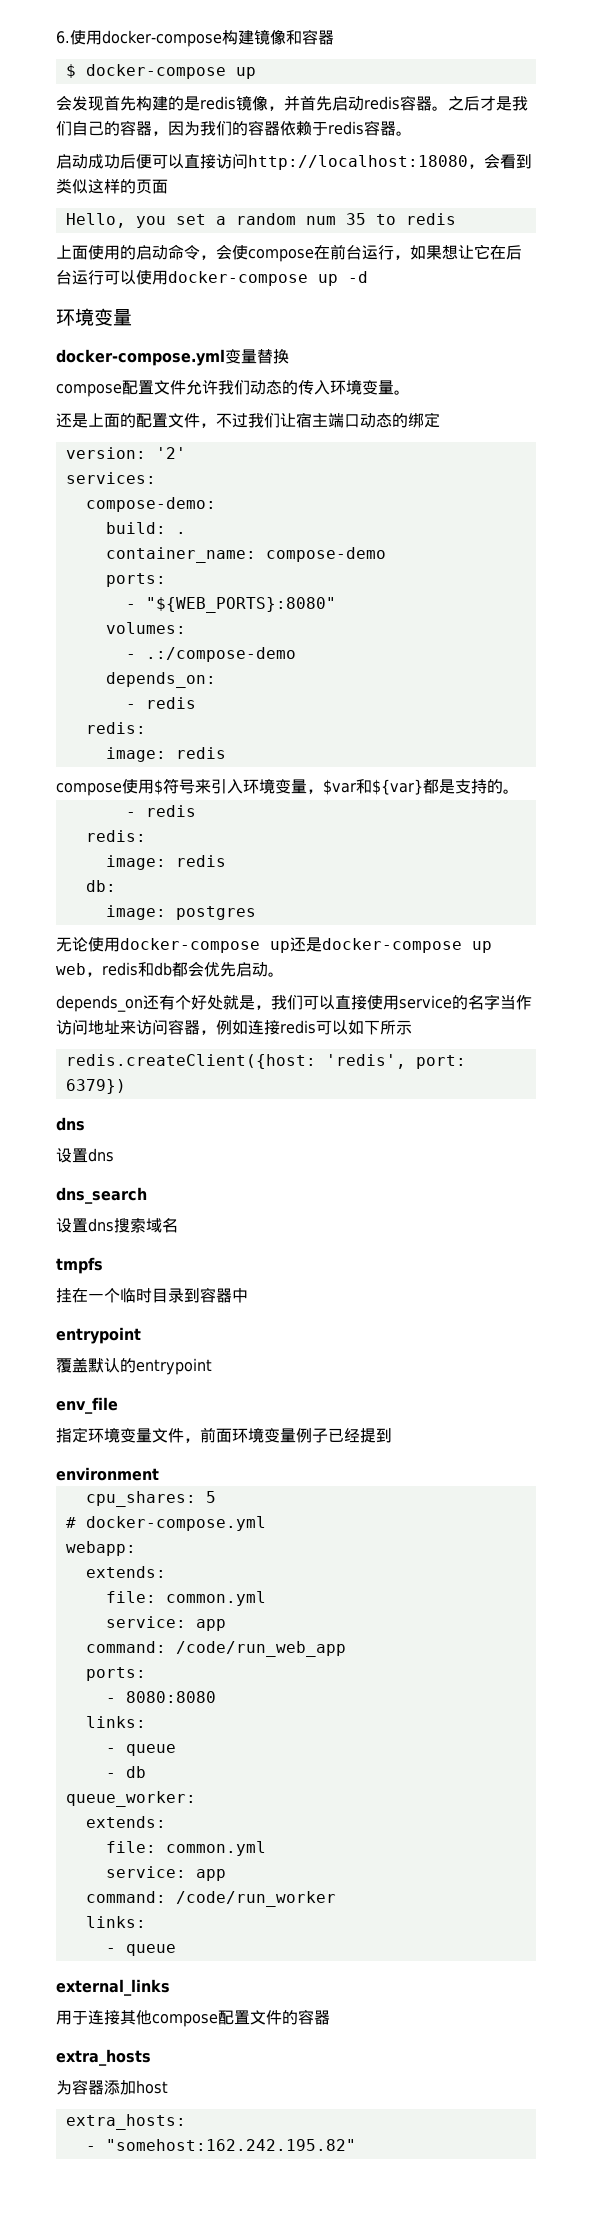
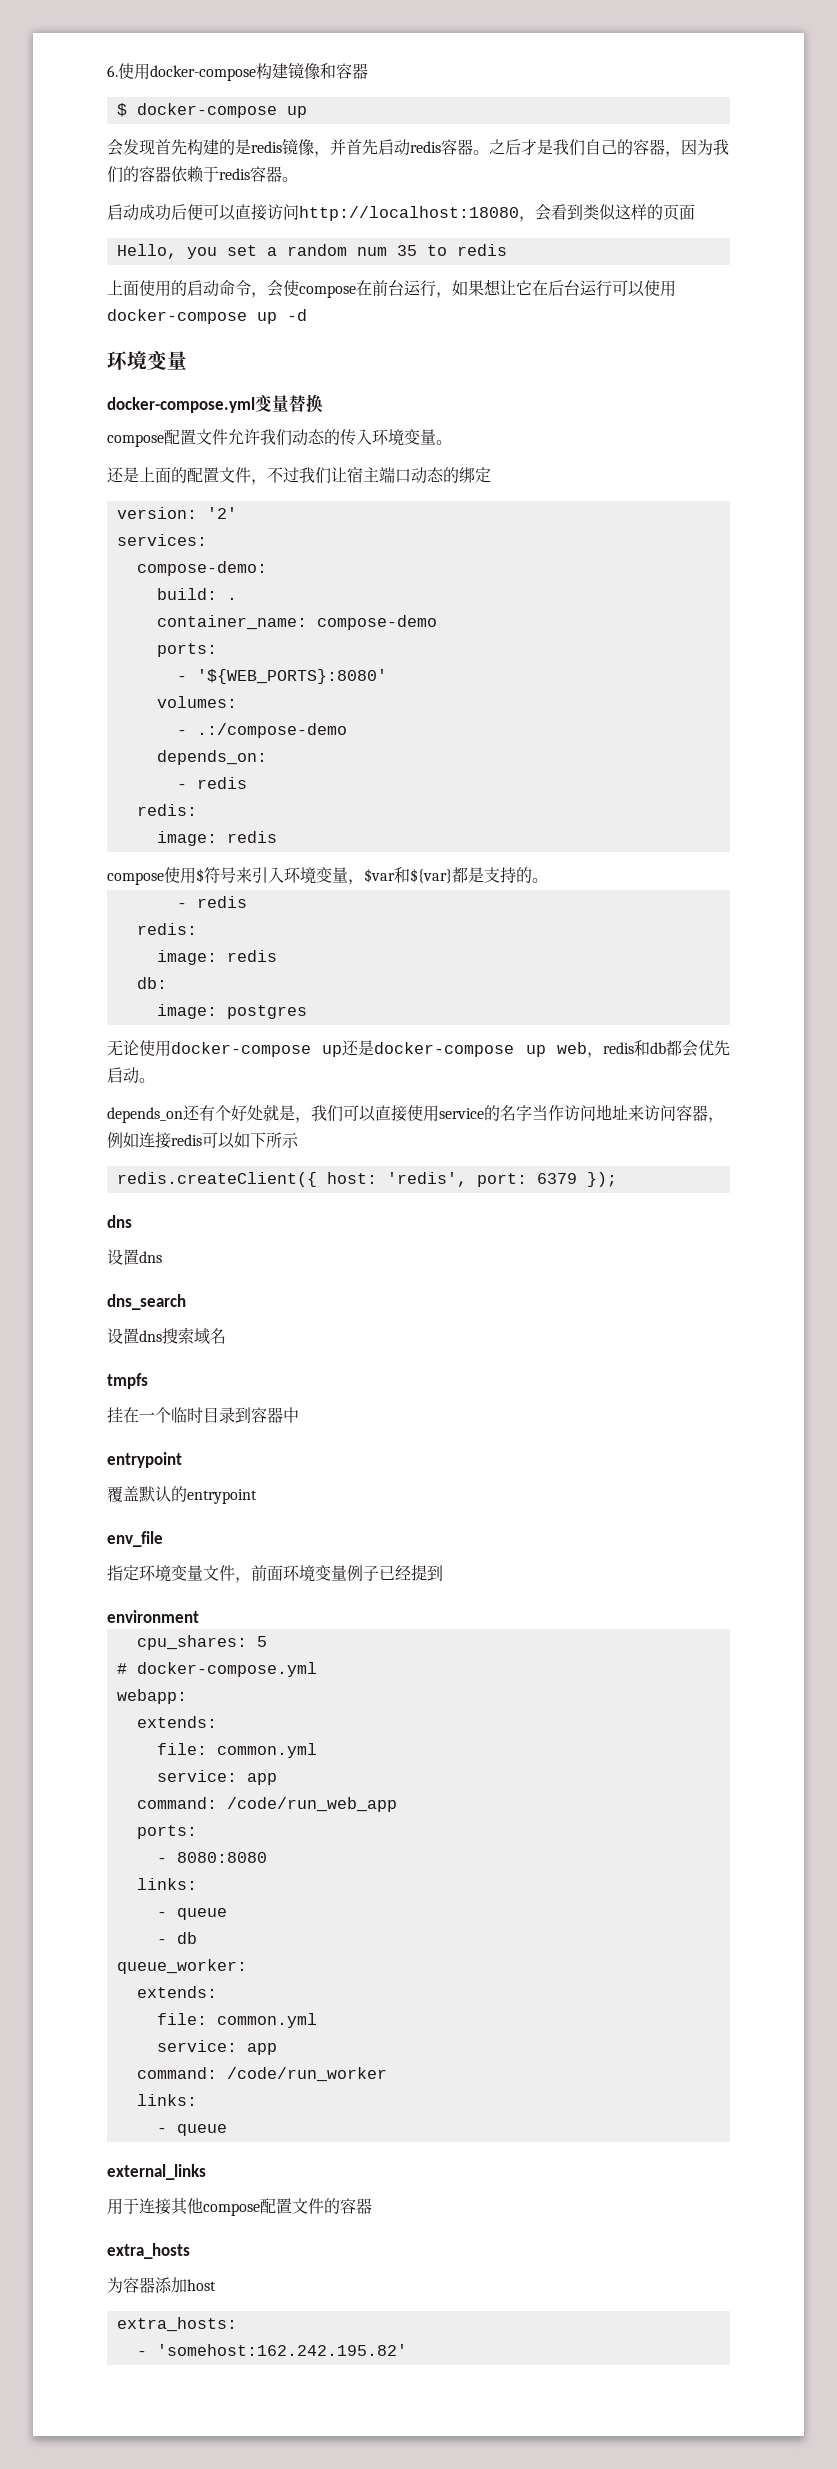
- - "${WEB_PORTS}:8080"
+ - '${WEB_PORTS}:8080'
- redis.createClient({host: 'redis', port: 6379})
+ redis.createClient({ host: 'redis', port: 6379 });
- - "somehost:162.242.195.82"
+ - 'somehost:162.242.195.82'

